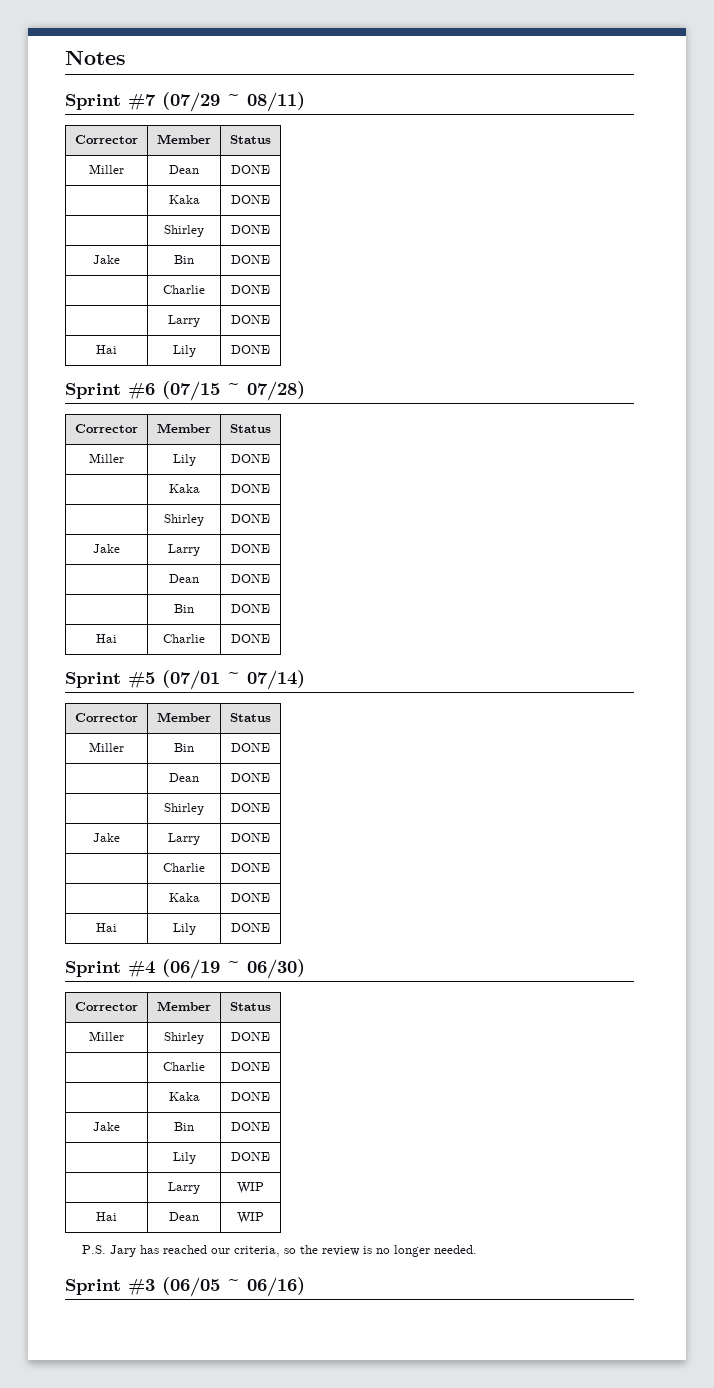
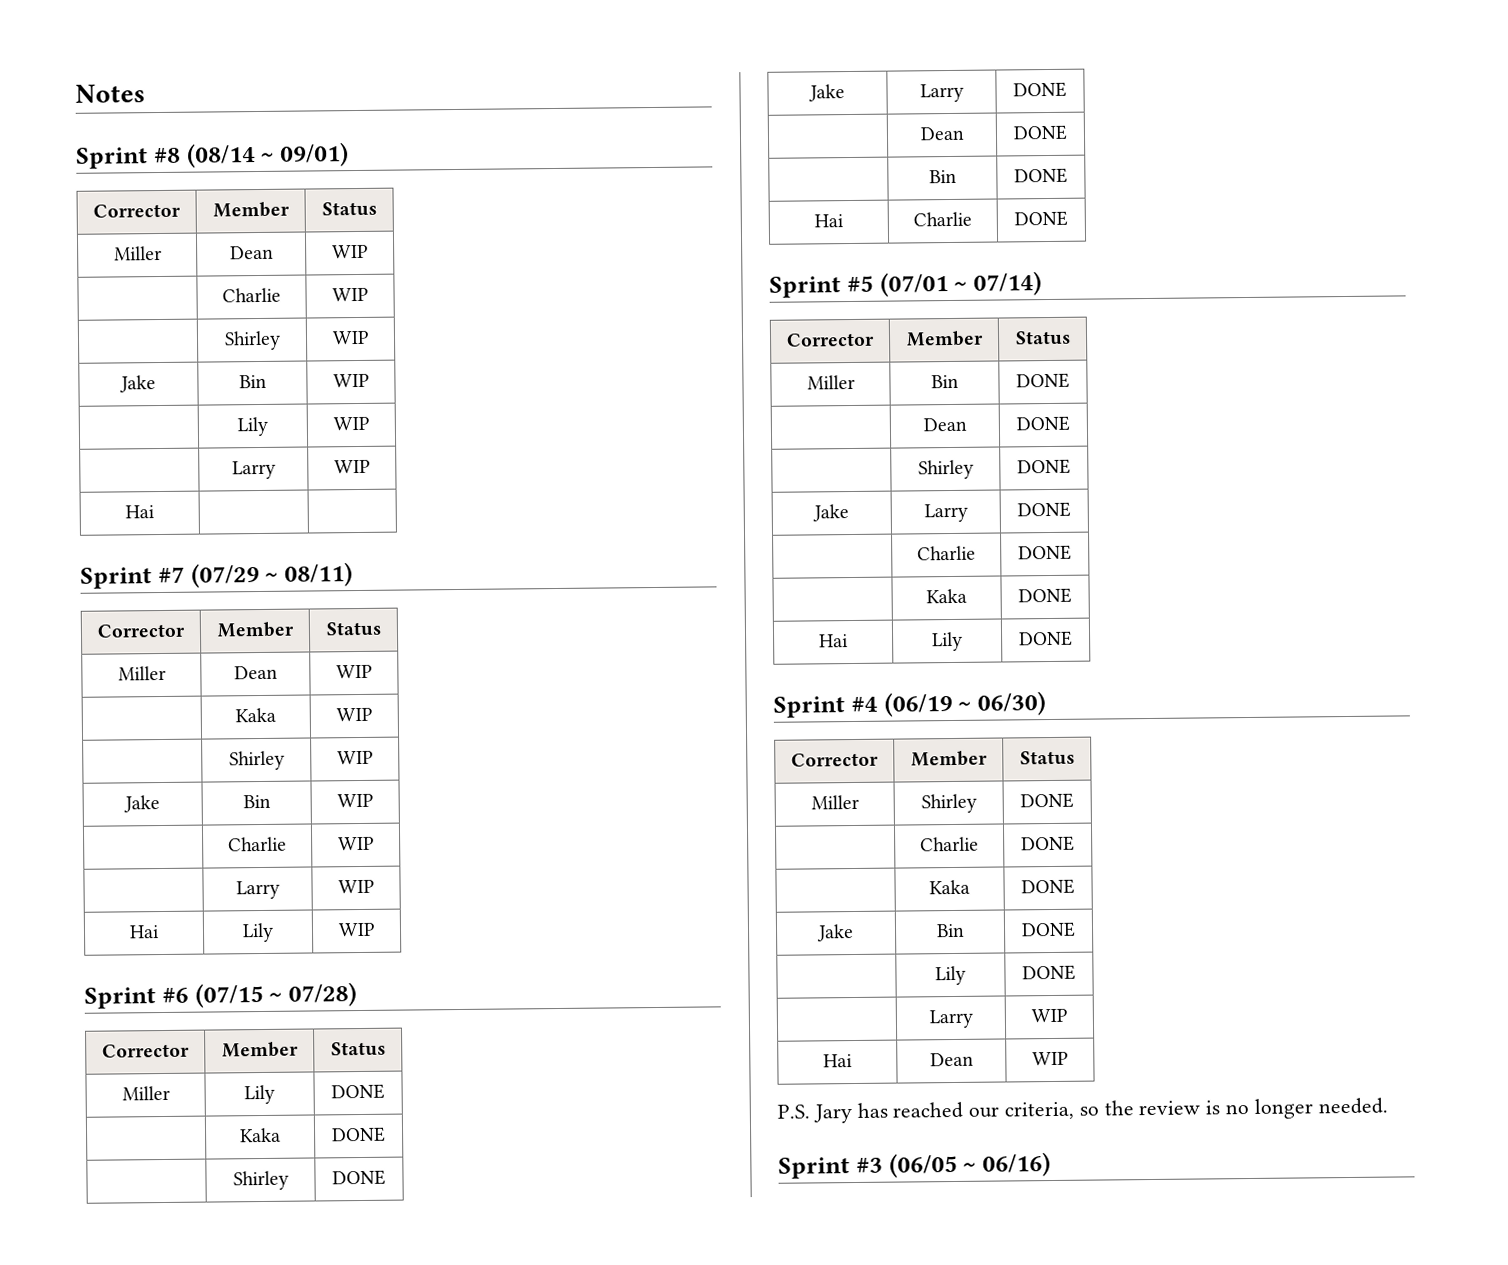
+ Sprint #8 (08/14 ~ 09/01)
+ Corrector | Member | Status
+ Miller | Dean | WIP
+ | Charlie | WIP
+ | Shirley | WIP
+ Jake | Bin | WIP
+ | Lily | WIP
+ | Larry | WIP
+ Hai | |
  Sprint #7 (07/29 ~ 08/11)
  Corrector | Member | Status
- Miller | Dean | DONE
- | Kaka | DONE
- | Shirley | DONE
- Jake | Bin | DONE
- | Charlie | DONE
- | Larry | DONE
- Hai | Lily | DONE
+ Miller | Dean | WIP
+ | Kaka | WIP
+ | Shirley | WIP
+ Jake | Bin | WIP
+ | Charlie | WIP
+ | Larry | WIP
+ Hai | Lily | WIP

